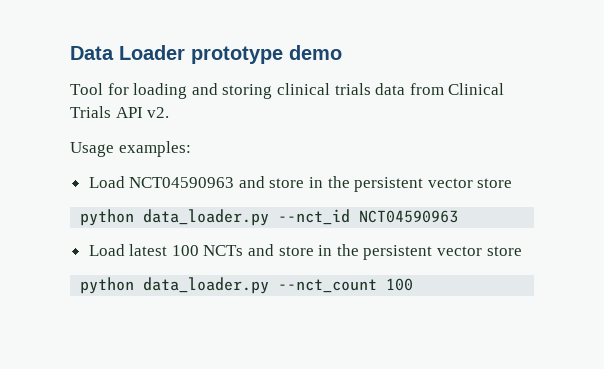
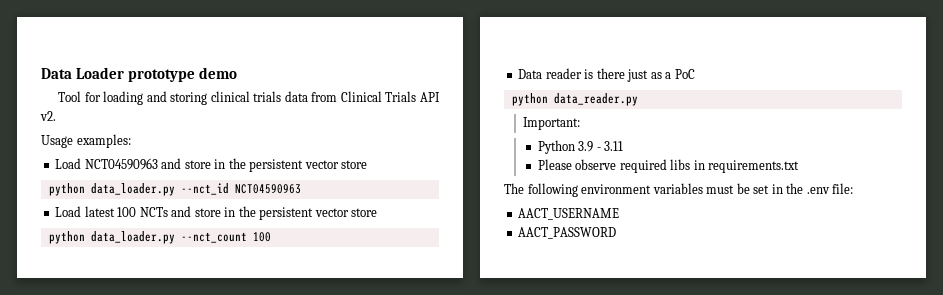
+ Data reader is there just as a PoC
+ python data_reader.py
+ Important:
+ Python 3.9 - 3.11
+ Please observe required libs in requirements.txt
+ The following environment variables must be set in the .env file:
+ AACT_USERNAME
+ AACT_PASSWORD

